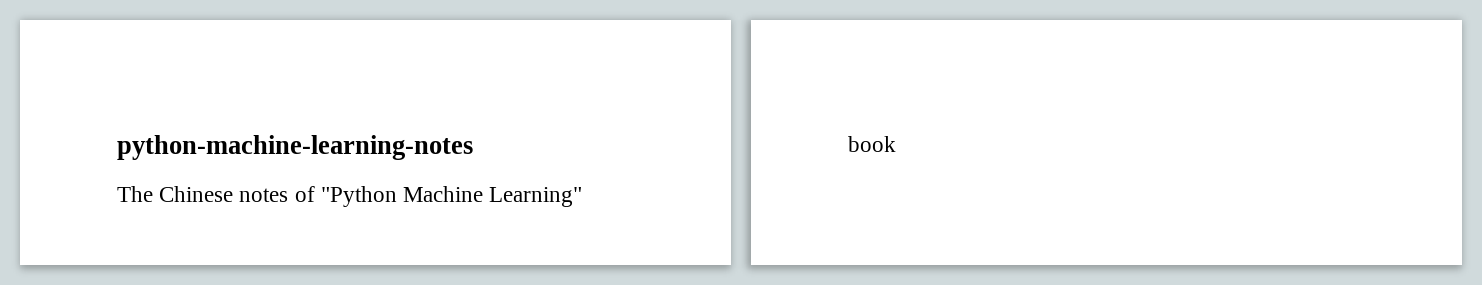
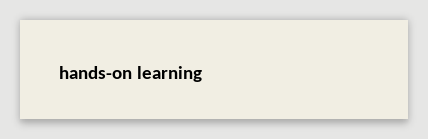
- python-machine-learning-notes
- The Chinese notes of "Python Machine Learning" book
+ hands-on learning

